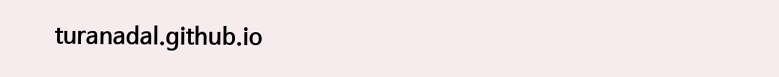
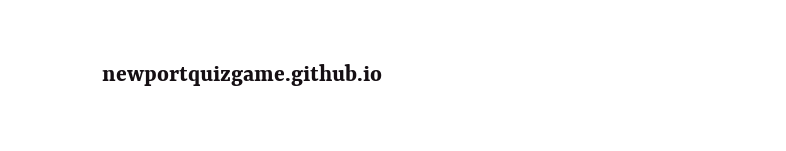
- turanadal.github.io
+ newportquizgame.github.io

